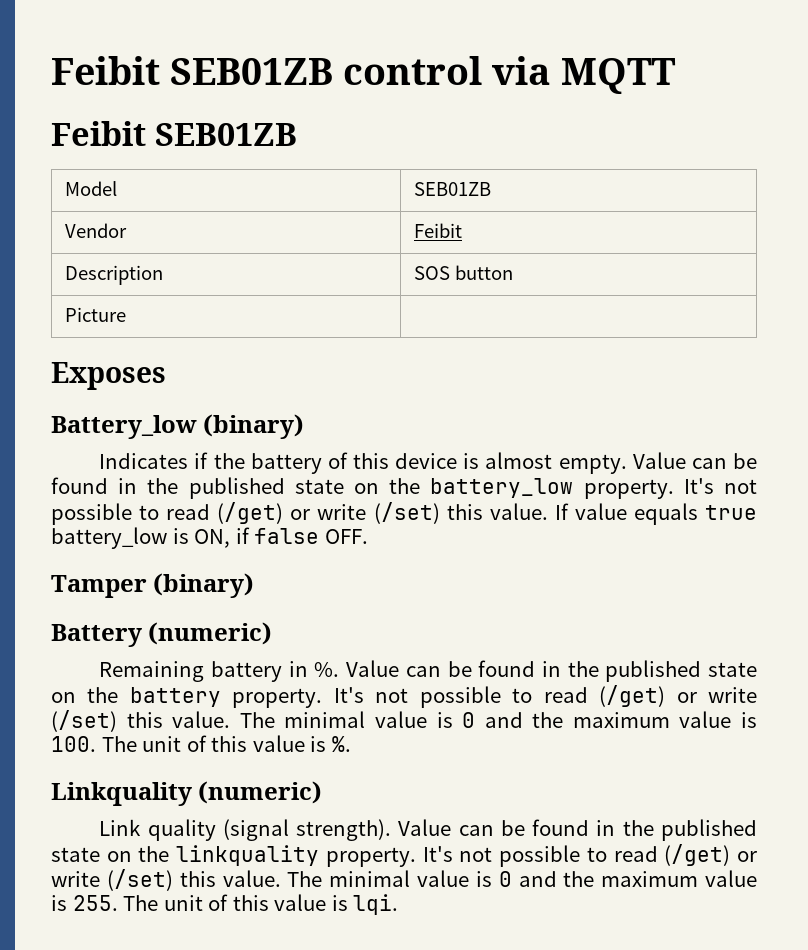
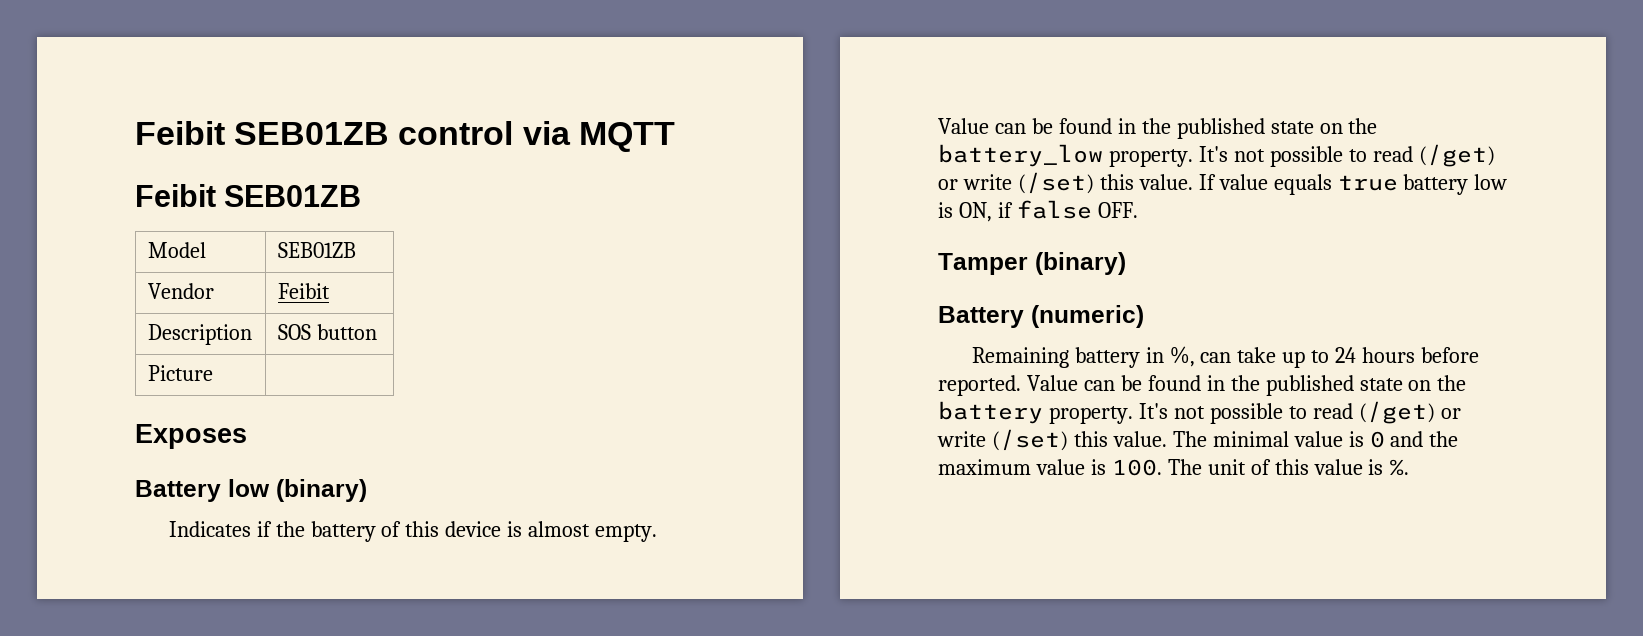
- Battery_low (binary)
+ Battery low (binary)
- If value equals true battery_low is ON, if false OFF.
+ If value equals true battery low is ON, if false OFF.
- Remaining battery in %.
+ Remaining battery in %, can take up to 24 hours before reported.
- Linkquality (numeric)
- Link quality (signal strength). Value can be found in the published state on the linkquality property. It's not possible to read (/get) or write (/set) this value. The minimal value is 0 and the maximum value is 255. The unit of this value is lqi.

